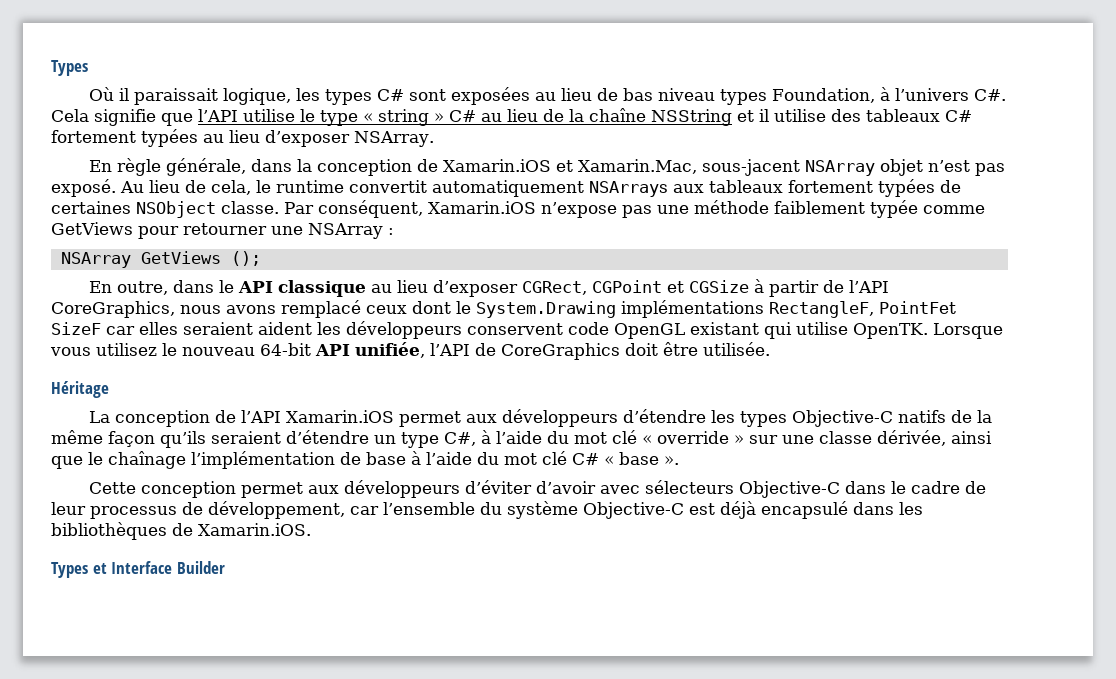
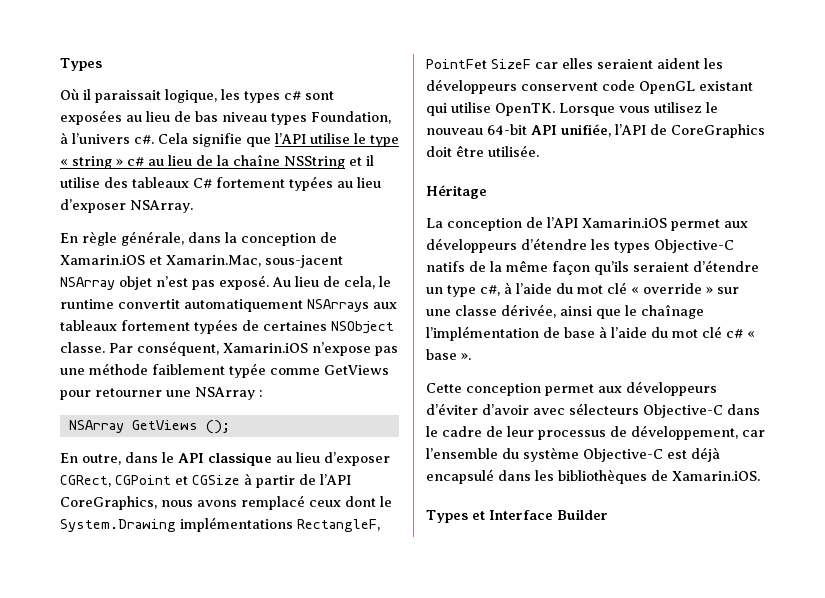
- Où il paraissait logique, les types C# sont exposées au lieu de bas niveau types Foundation, à l’univers C#. Cela signifie que l’API utilise le type « string » C# au lieu de la chaîne NSString et il utilise des tableaux C# fortement typées au lieu d’exposer NSArray.
+ Où il paraissait logique, les types c# sont exposées au lieu de bas niveau types Foundation, à l’univers c#. Cela signifie que l’API utilise le type « string » c# au lieu de la chaîne NSString et il utilise des tableaux C# fortement typées au lieu d’exposer NSArray.
- La conception de l’API Xamarin.iOS permet aux développeurs d’étendre les types Objective-C natifs de la même façon qu’ils seraient d’étendre un type C#, à l’aide du mot clé « override » sur une classe dérivée, ainsi que le chaînage l’implémentation de base à l’aide du mot clé C# « base ».
+ La conception de l’API Xamarin.iOS permet aux développeurs d’étendre les types Objective-C natifs de la même façon qu’ils seraient d’étendre un type c#, à l’aide du mot clé « override » sur une classe dérivée, ainsi que le chaînage l’implémentation de base à l’aide du mot clé c# « base ».

